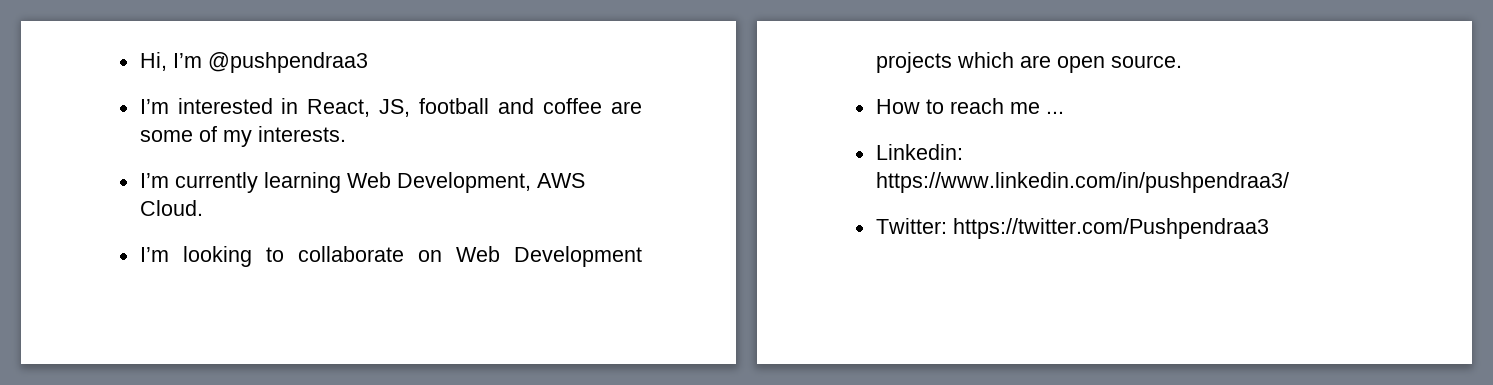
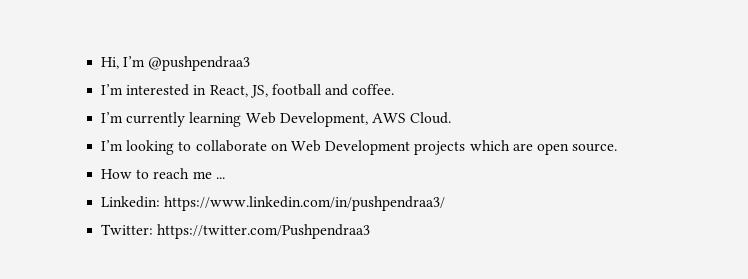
- I’m interested in React, JS, football and coffee are some of my interests.
+ I’m interested in React, JS, football and coffee.

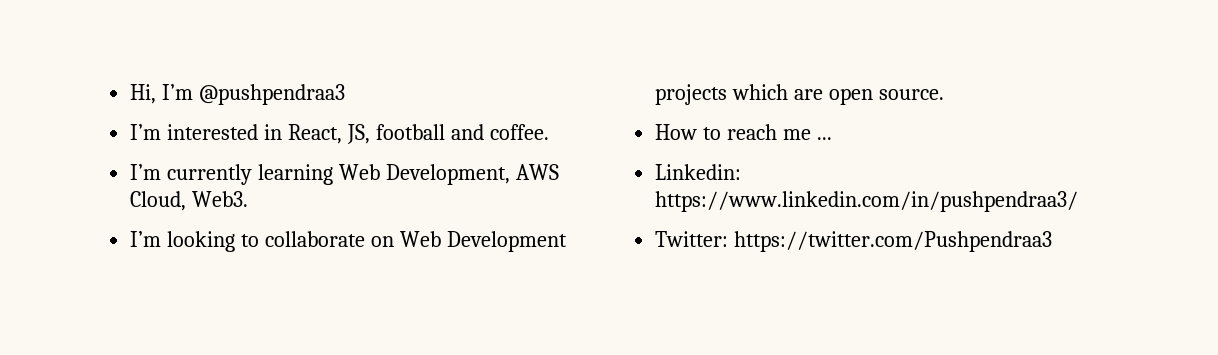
- I’m currently learning Web Development, AWS Cloud.
+ I’m currently learning Web Development, AWS Cloud, Web3.

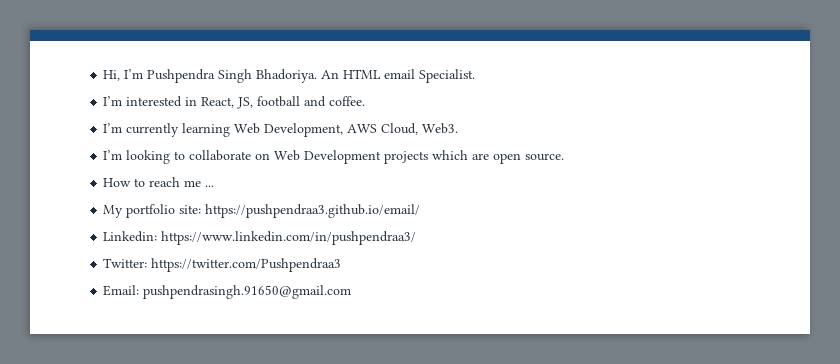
- Hi, I’m @pushpendraa3
+ Hi, I’m Pushpendra Singh Bhadoriya. An HTML email Specialist.
+ My portfolio site: https://pushpendraa3.github.io/email/
+ Email: pushpendrasingh.91650@gmail.com

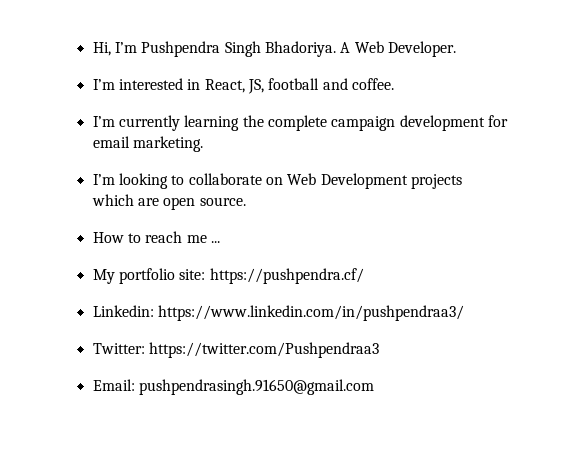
- An HTML email Specialist.
+ A Web Developer.
- I’m currently learning Web Development, AWS Cloud, Web3.
+ I’m currently learning the complete campaign development for email marketing.
- My portfolio site: https://pushpendraa3.github.io/email/
+ My portfolio site: https://pushpendra.cf/

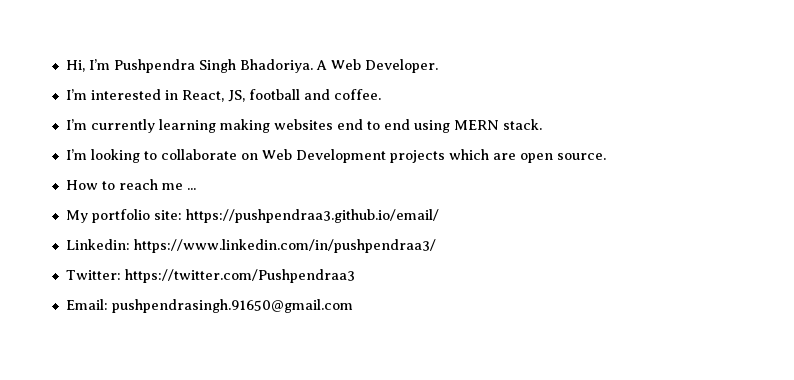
- I’m currently learning the complete campaign development for email marketing.
+ I’m currently learning making websites end to end using MERN stack.
- My portfolio site: https://pushpendra.cf/
+ My portfolio site: https://pushpendraa3.github.io/email/

